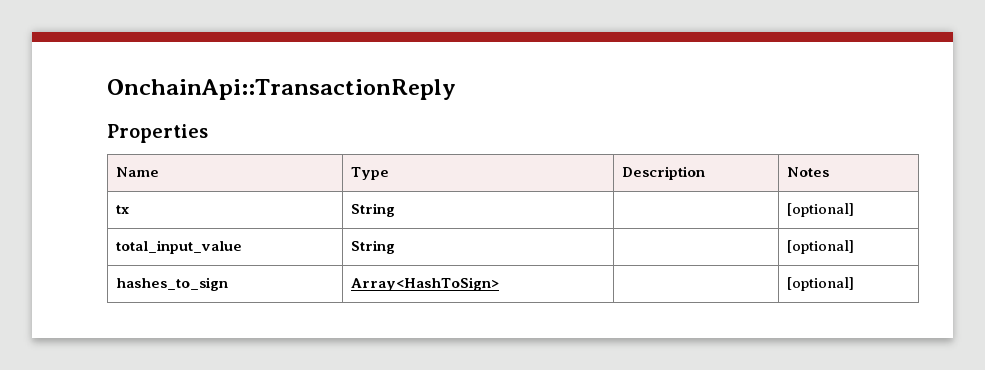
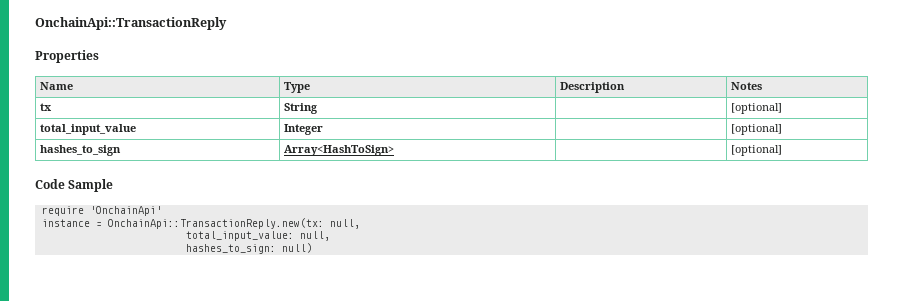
- total_input_value | String | | [optional]
+ total_input_value | Integer | | [optional]
+ Code Sample
+ require 'OnchainApi'
+ instance = OnchainApi::TransactionReply.new(tx: null,
+ total_input_value: null,
+ hashes_to_sign: null)

